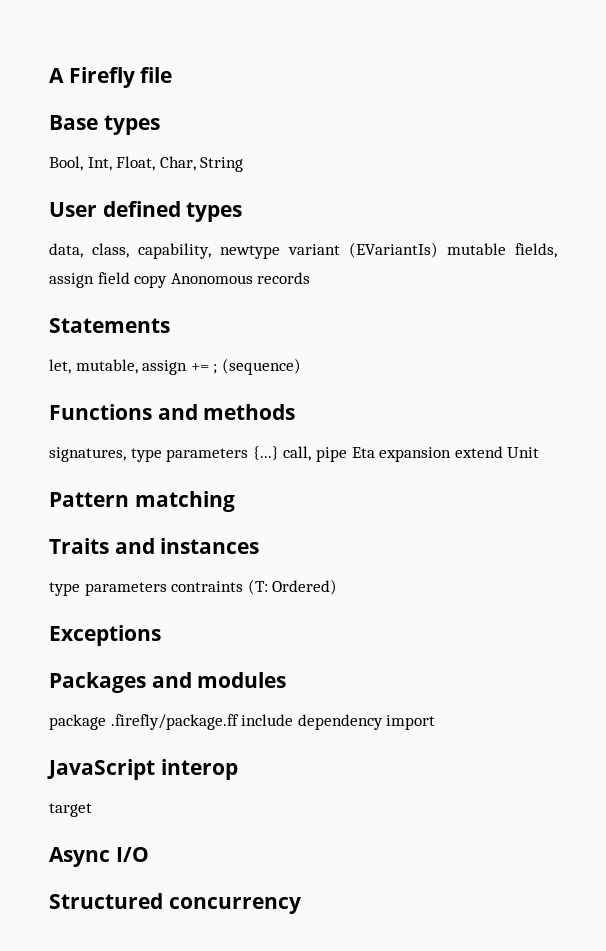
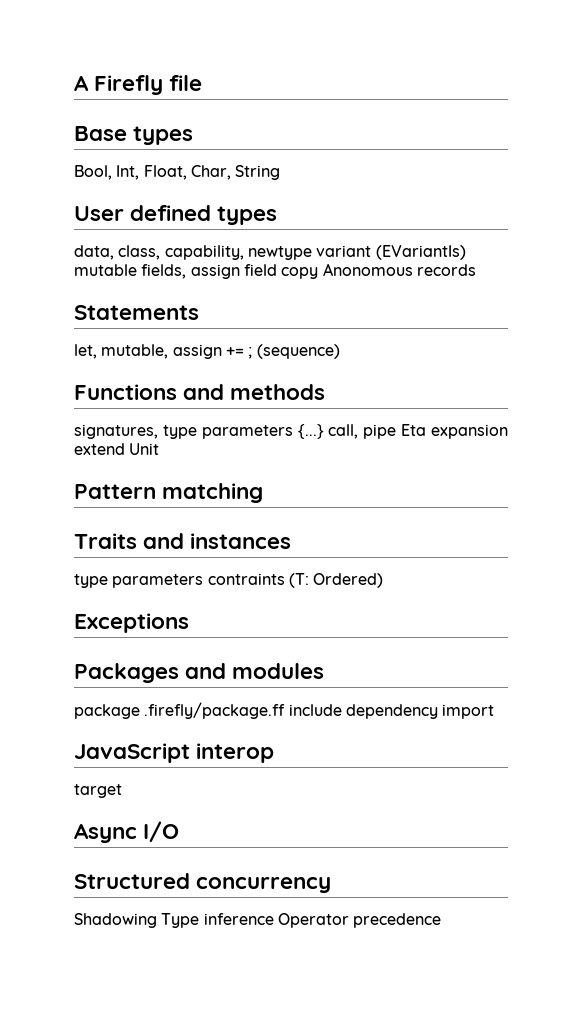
+ Shadowing Type inference Operator precedence

